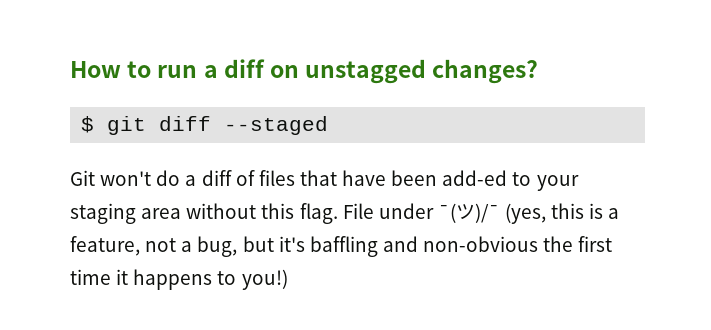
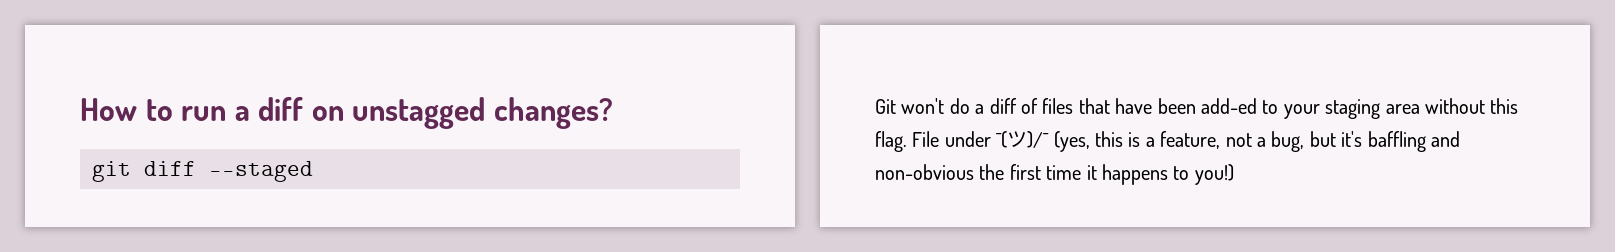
- $ git diff --staged
+ git diff --staged

